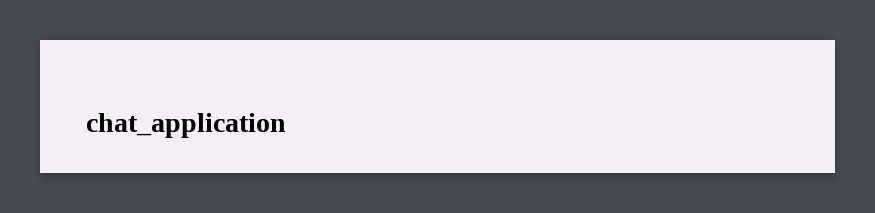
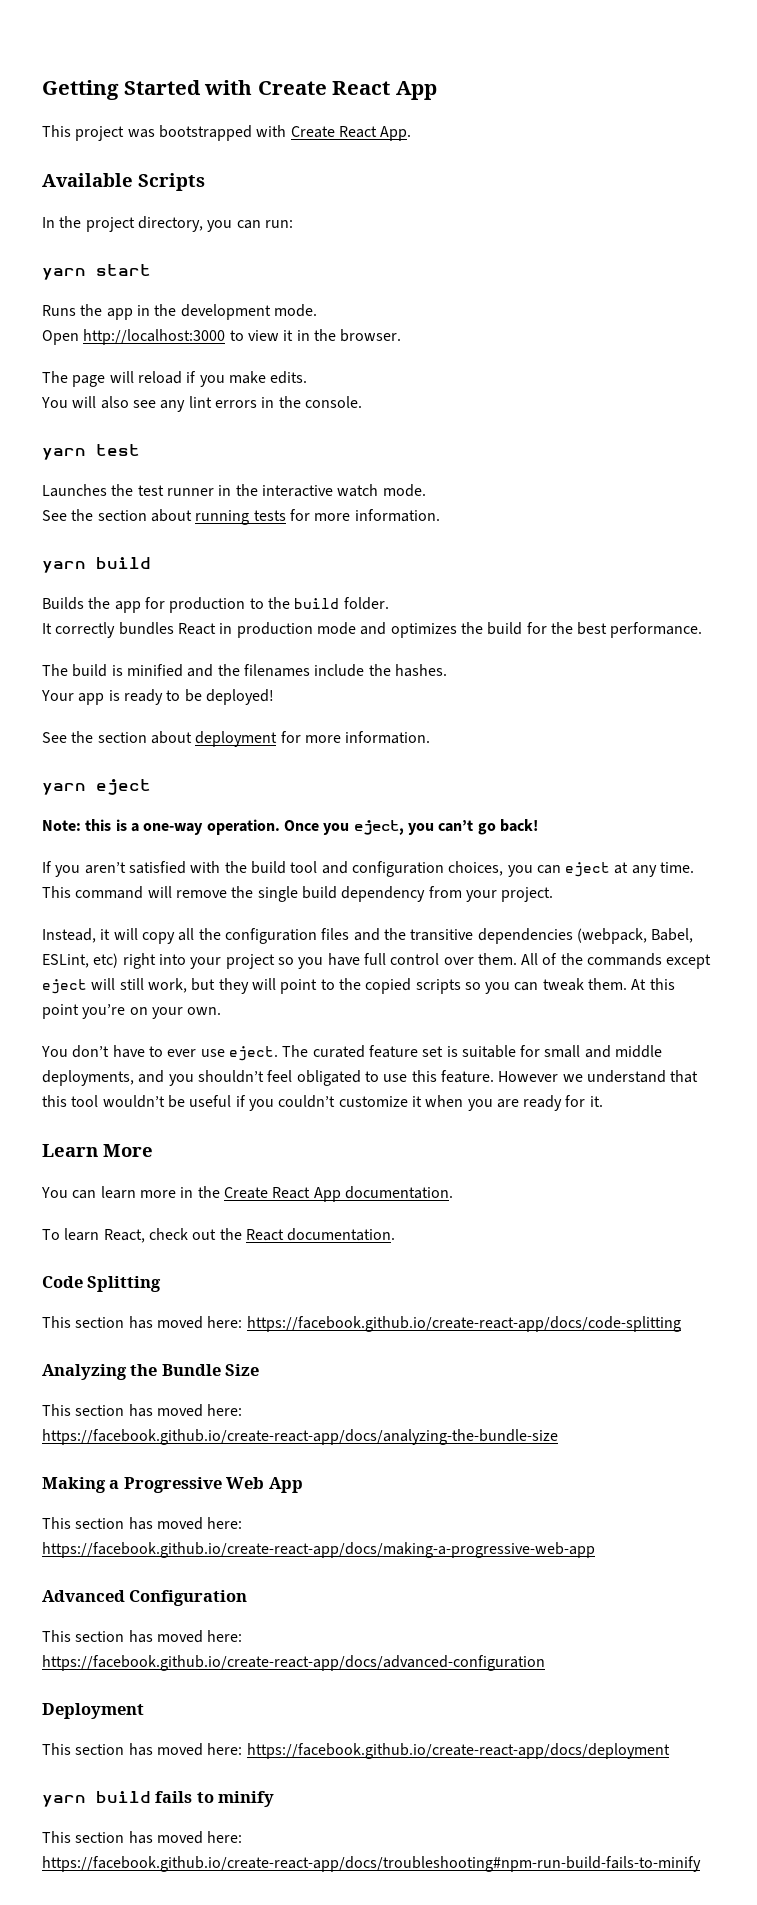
- chat_application
+ Getting Started with Create React App
+ This project was bootstrapped with Create React App.
+ Available Scripts
+ In the project directory, you can run:
+ yarn start
+ Runs the app in the development mode.
+ Open http://localhost:3000 to view it in the browser.
+ The page will reload if you make edits.
+ You will also see any lint errors in the console.
+ yarn test
+ Launches the test runner in the interactive watch mode.
+ See the section about running tests for more information.
+ yarn build
+ Builds the app for production to the build folder.
+ It correctly bundles React in production mode and optimizes the build for the best performance.
+ The build is minified and the filenames include the hashes.
+ Your app is ready to be deployed!
+ See the section about deployment for more information.
+ yarn eject
+ Note: this is a one-way operation. Once you eject, you can’t go back!
+ If you aren’t satisfied with the build tool and configuration choices, you can eject at any time. This command will remove the single build dependency from your project.
+ Instead, it will copy all the configuration files and the transitive dependencies (webpack, Babel, ESLint, etc) right into your project so you have full control over them. All of the commands except eject will still work, but they will point to the copied scripts so you can tweak them. At this point you’re on your own.
+ You don’t have to ever use eject. The curated feature set is suitable for small and middle deployments, and you shouldn’t feel obligated to use this feature. However we understand that this tool wouldn’t be useful if you couldn’t customize it when you are ready for it.
+ Learn More
+ You can learn more in the Create React App documentation.
+ To learn React, check out the React documentation.
+ Code Splitting
+ This section has moved here: https://facebook.github.io/create-react-app/docs/code-splitting
+ Analyzing the Bundle Size
+ This section has moved here: https://facebook.github.io/create-react-app/docs/analyzing-the-bundle-size
+ Making a Progressive Web App
+ This section has moved here: https://facebook.github.io/create-react-app/docs/making-a-progressive-web-app
+ Advanced Configuration
+ This section has moved here: https://facebook.github.io/create-react-app/docs/advanced-configuration
+ Deployment
+ This section has moved here: https://facebook.github.io/create-react-app/docs/deployment
+ yarn build fails to minify
+ This section has moved here: https://facebook.github.io/create-react-app/docs/troubleshooting#npm-run-build-fails-to-minify

